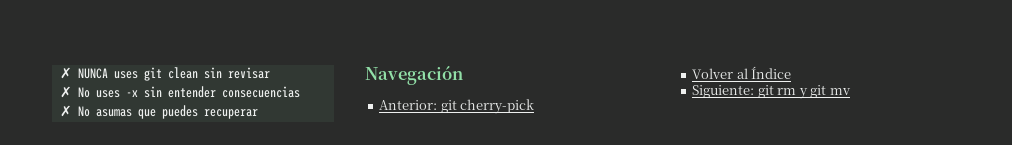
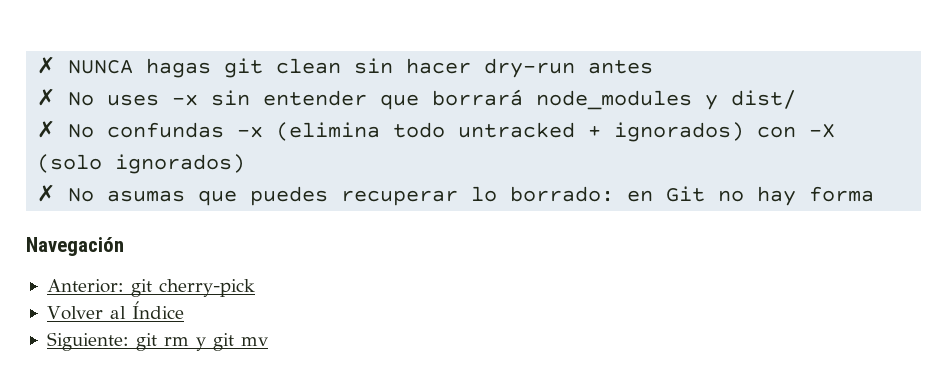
- ✗ NUNCA uses git clean sin revisar
+ ✗ NUNCA hagas git clean sin hacer dry-run antes
- ✗ No uses -x sin entender consecuencias
+ ✗ No uses -x sin entender que borrará node_modules y dist/
+ ✗ No confundas -x (elimina todo untracked + ignorados) con -X (solo ignorados)
- ✗ No asumas que puedes recuperar
+ ✗ No asumas que puedes recuperar lo borrado: en Git no hay forma

